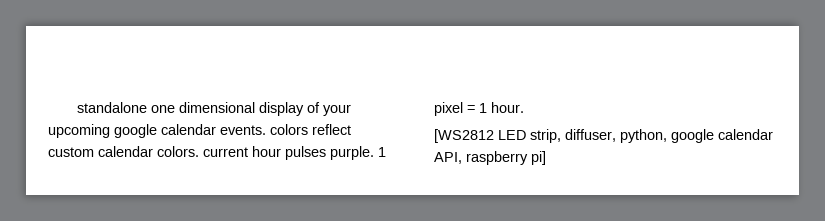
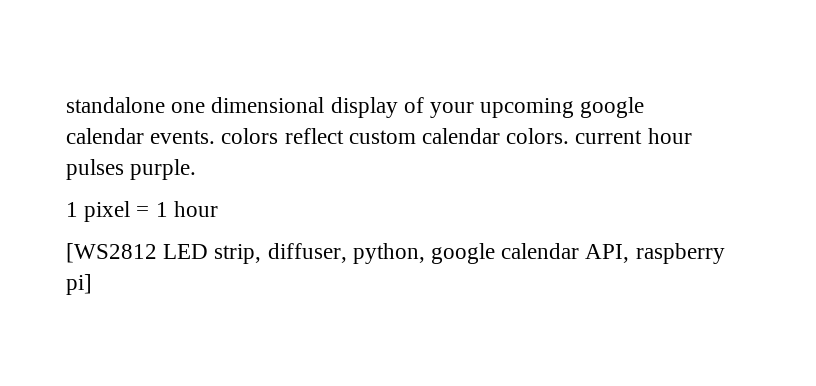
- standalone one dimensional display of your upcoming google calendar events. colors reflect custom calendar colors. current hour pulses purple. 1 pixel = 1 hour.
+ standalone one dimensional display of your upcoming google calendar events. colors reflect custom calendar colors. current hour pulses purple.
+ 1 pixel = 1 hour

